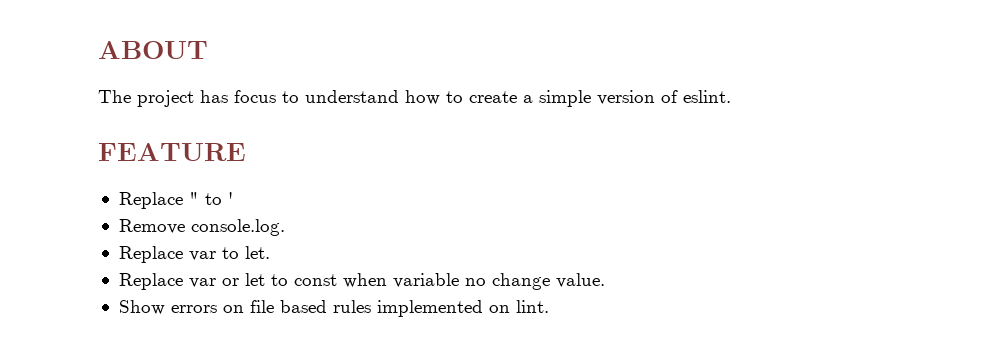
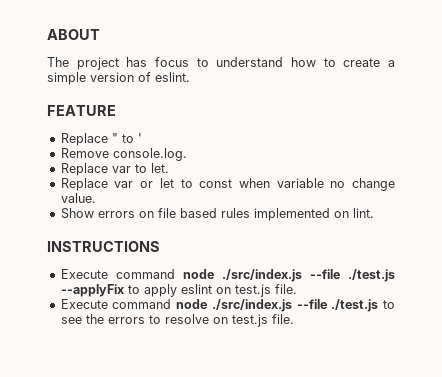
+ INSTRUCTIONS
+ Execute command node ./src/index.js --file ./test.js --applyFix to apply eslint on test.js file.
+ Execute command node ./src/index.js --file ./test.js to see the errors to resolve on test.js file.

